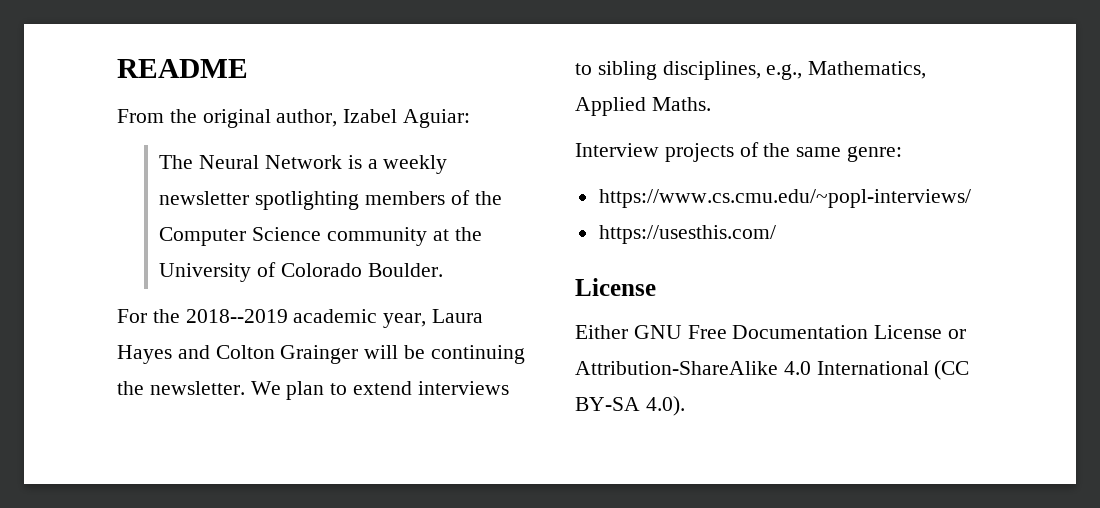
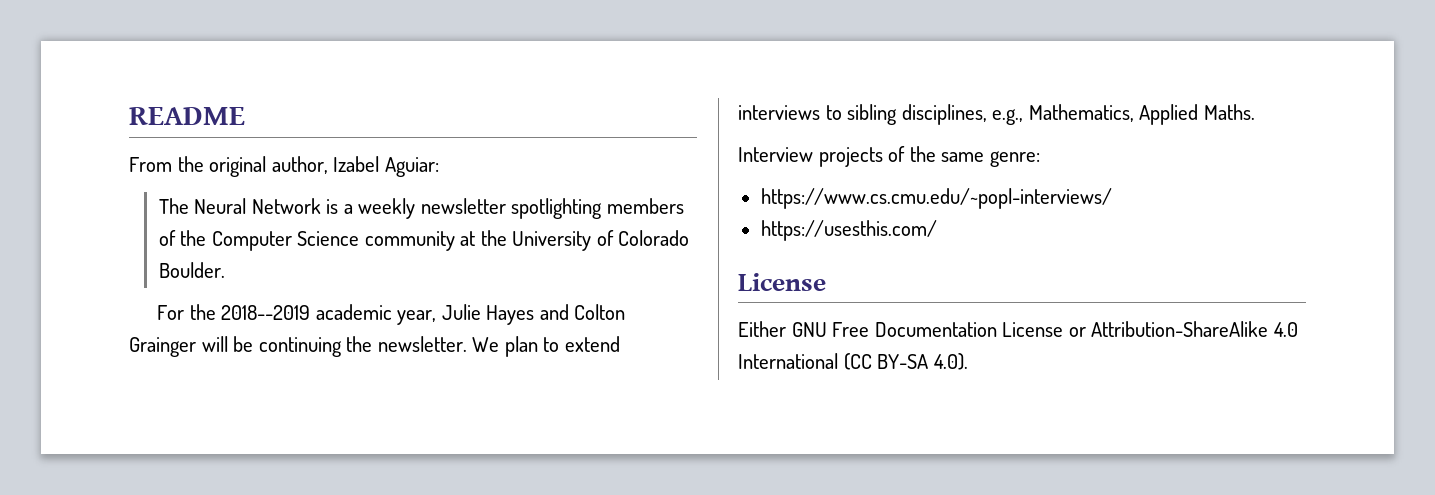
- For the 2018--2019 academic year, Laura Hayes and Colton Grainger will be continuing the newsletter.
+ For the 2018--2019 academic year, Julie Hayes and Colton Grainger will be continuing the newsletter.

